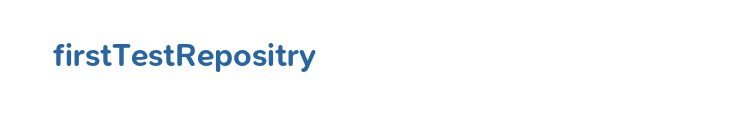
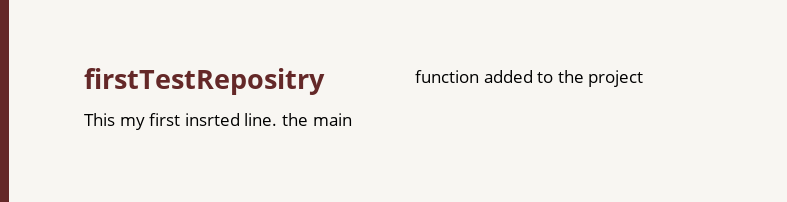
+ This my first insrted line. the main function added to the project

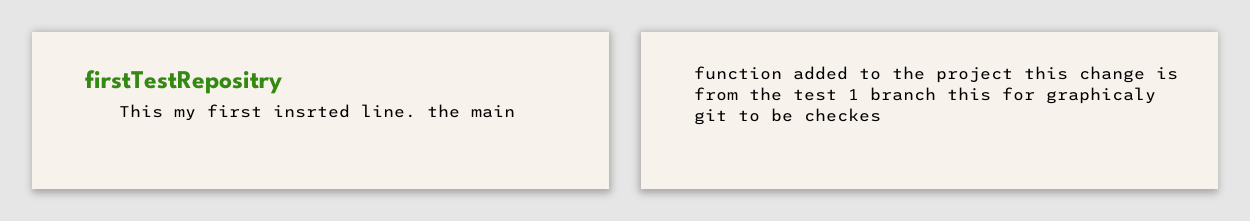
- This my first insrted line. the main function added to the project
+ This my first insrted line. the main function added to the project this change is from the test 1 branch this for graphicaly git to be checkes

